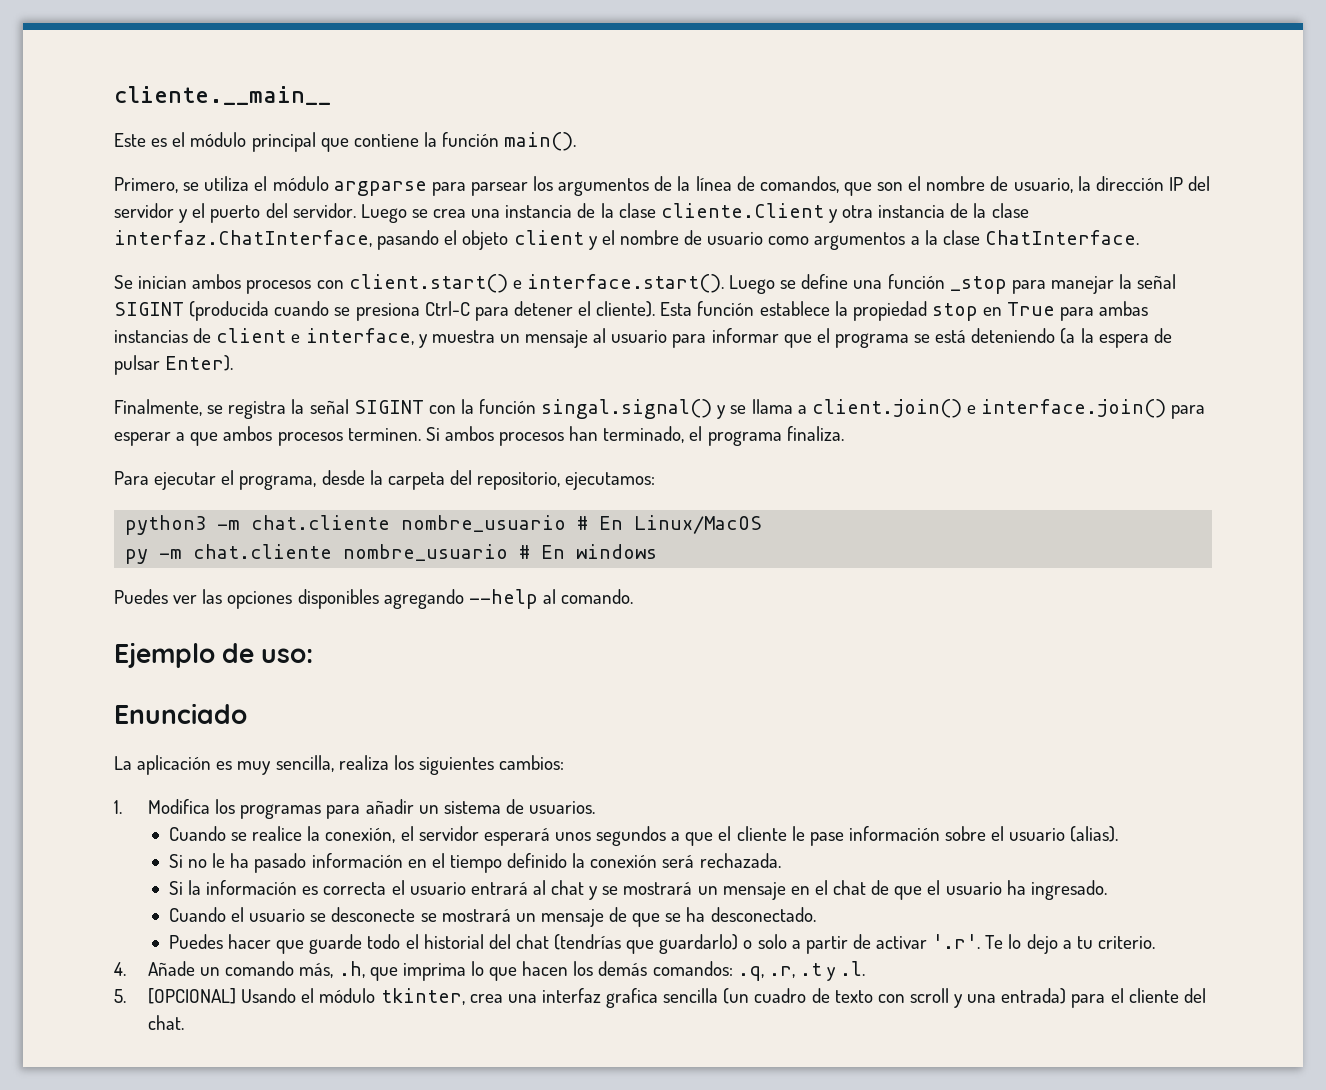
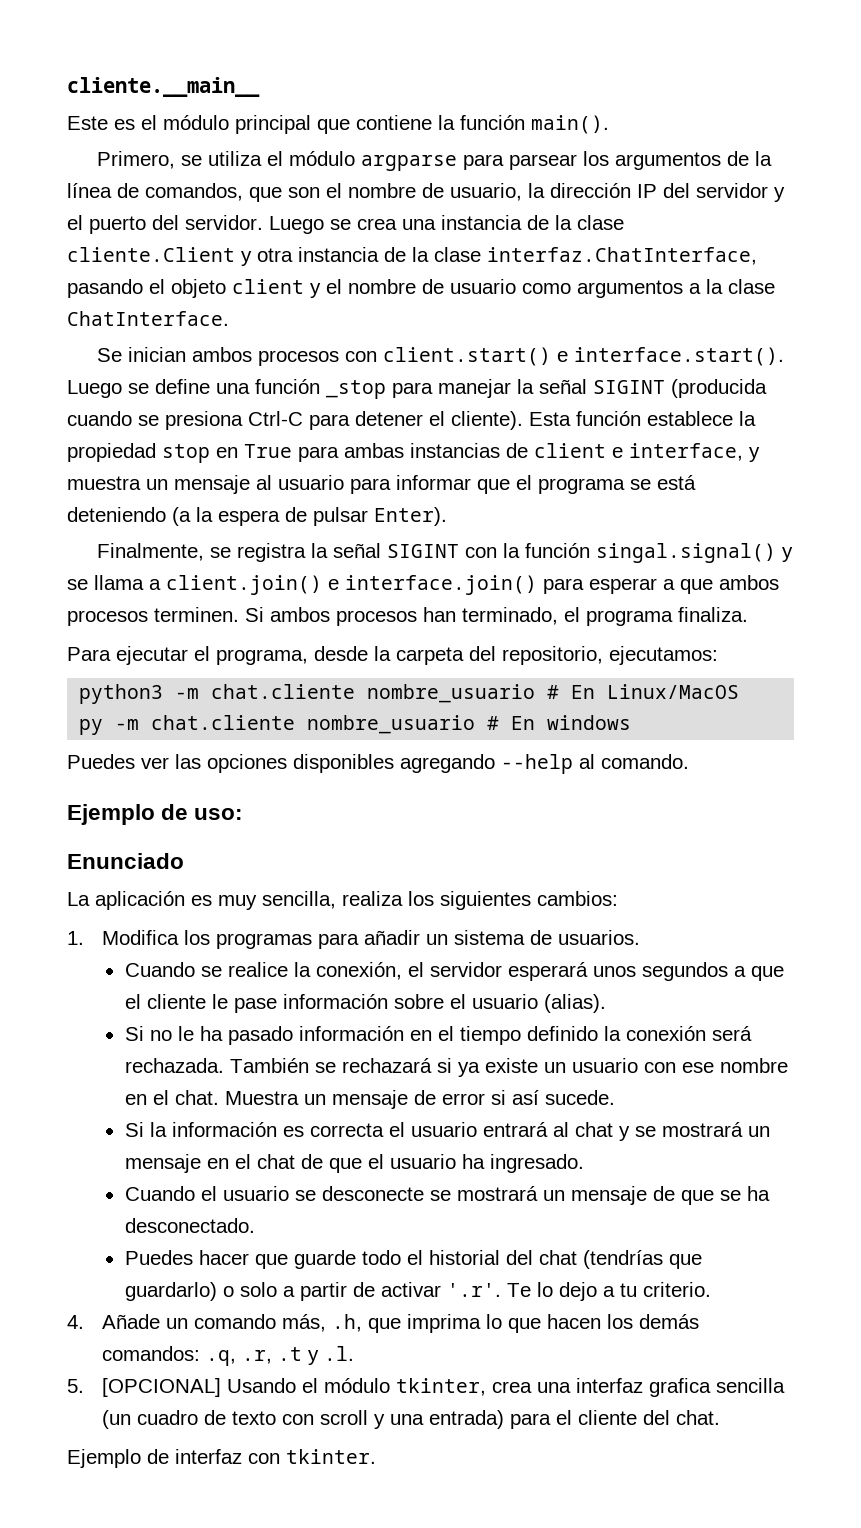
+ También se rechazará si ya existe un usuario con ese nombre en el chat. Muestra un mensaje de error si así sucede.
+ Ejemplo de interfaz con tkinter.

